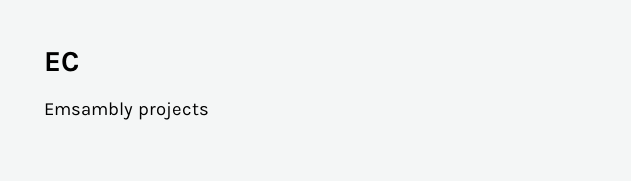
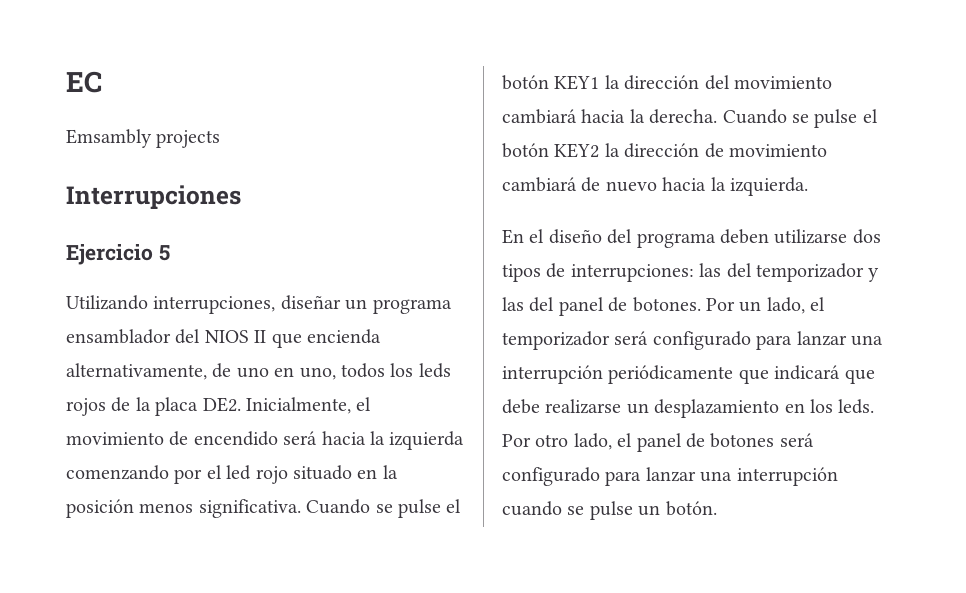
+ Interrupciones
+ Ejercicio 5
+ Utilizando interrupciones, diseñar un programa ensamblador del NIOS II que encienda alternativamente, de uno en uno, todos los leds rojos de la placa DE2. Inicialmente, el movimiento de encendido será hacia la izquierda comenzando por el led rojo situado en la posición menos significativa. Cuando se pulse el botón KEY1 la dirección del movimiento cambiará hacia la derecha. Cuando se pulse el botón KEY2 la dirección de movimiento cambiará de nuevo hacia la izquierda.
+ En el diseño del programa deben utilizarse dos tipos de interrupciones: las del temporizador y las del panel de botones. Por un lado, el temporizador será configurado para lanzar una interrupción periódicamente que indicará que debe realizarse un desplazamiento en los leds. Por otro lado, el panel de botones será configurado para lanzar una interrupción cuando se pulse un botón.

